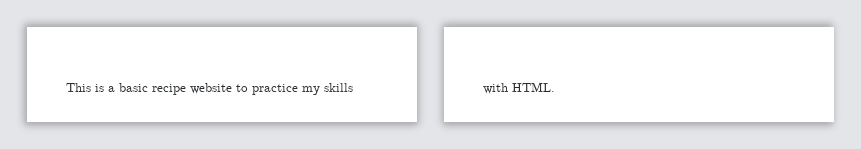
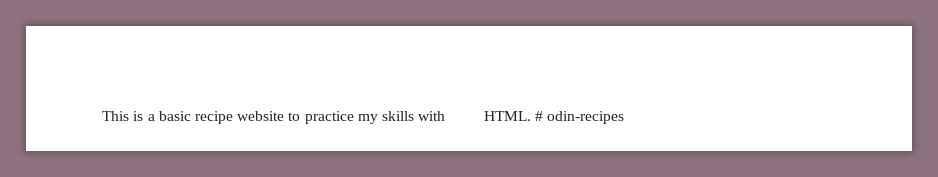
+ # odin-recipes

